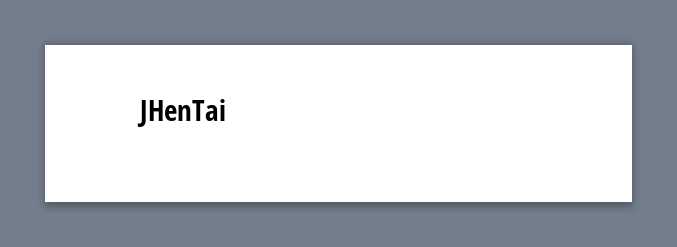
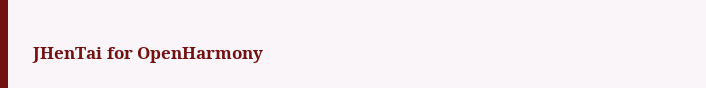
- JHenTai
+ JHenTai for OpenHarmony

